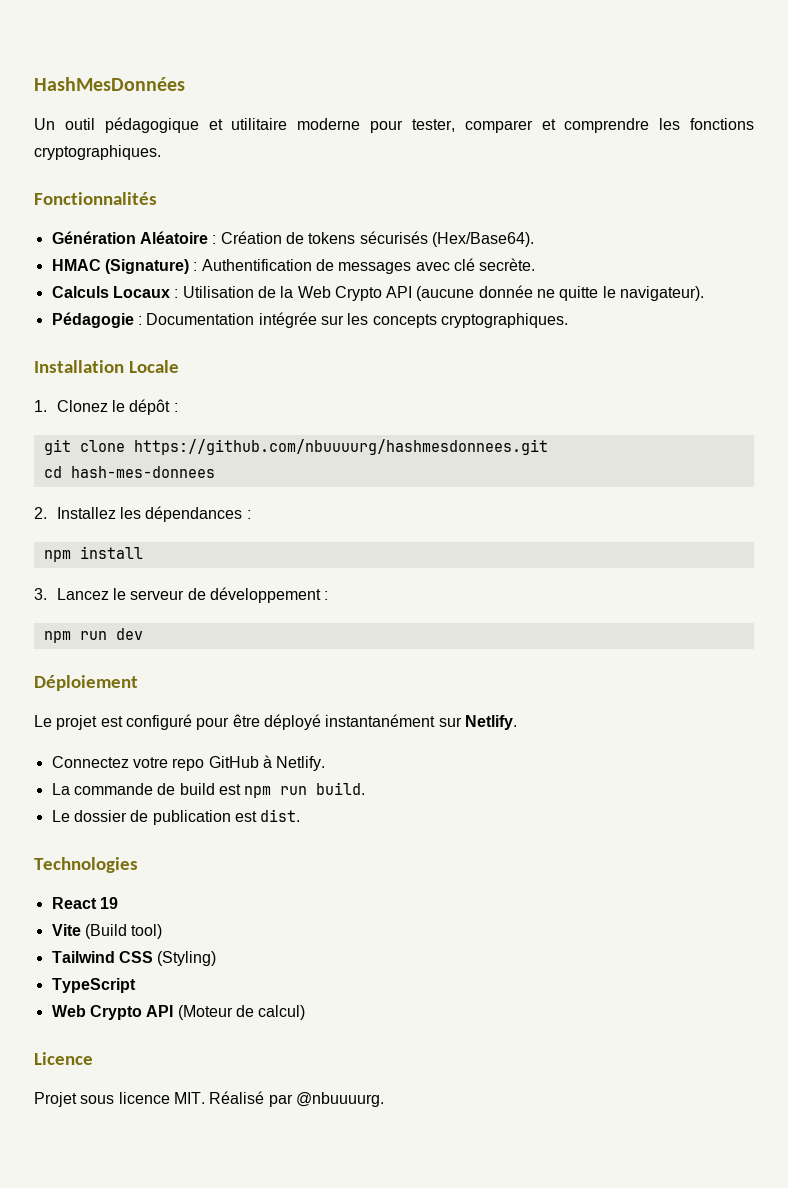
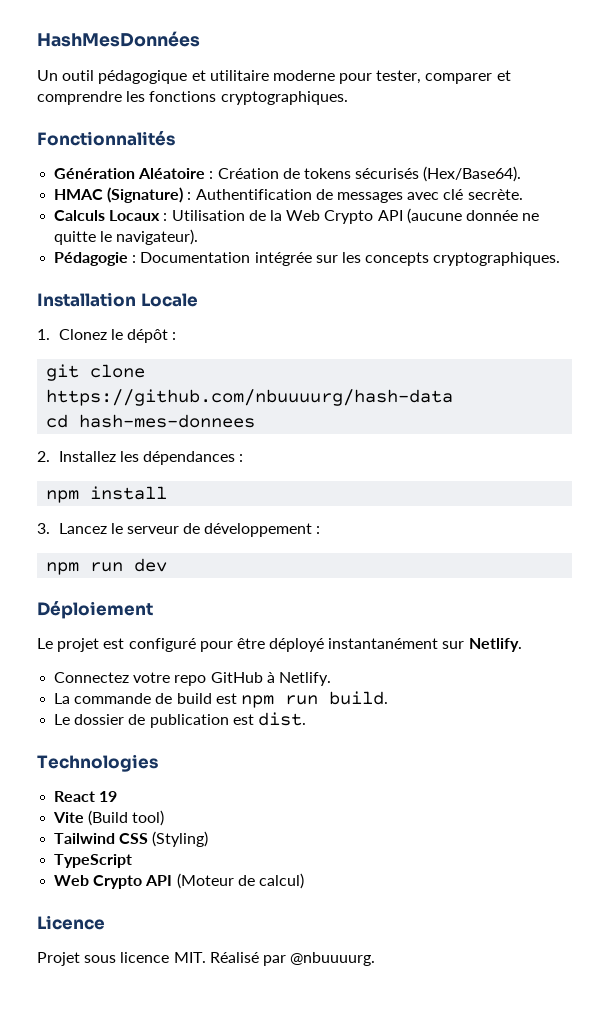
- git clone https://github.com/nbuuuurg/hashmesdonnees.git
+ git clone https://github.com/nbuuuurg/hash-data

